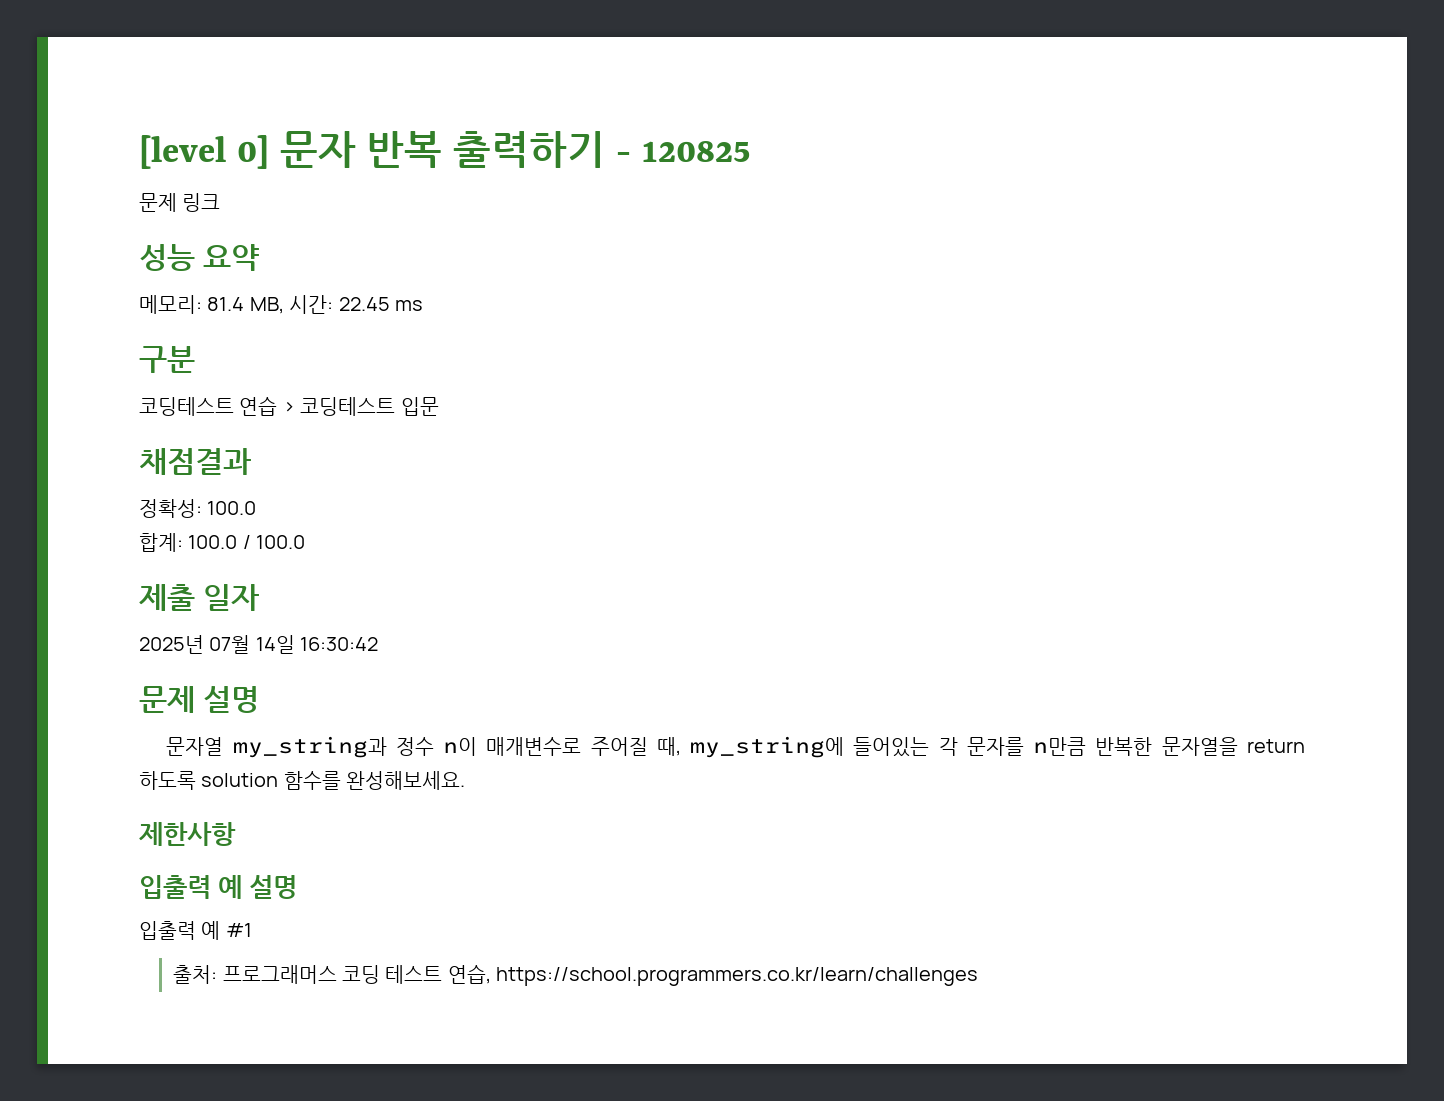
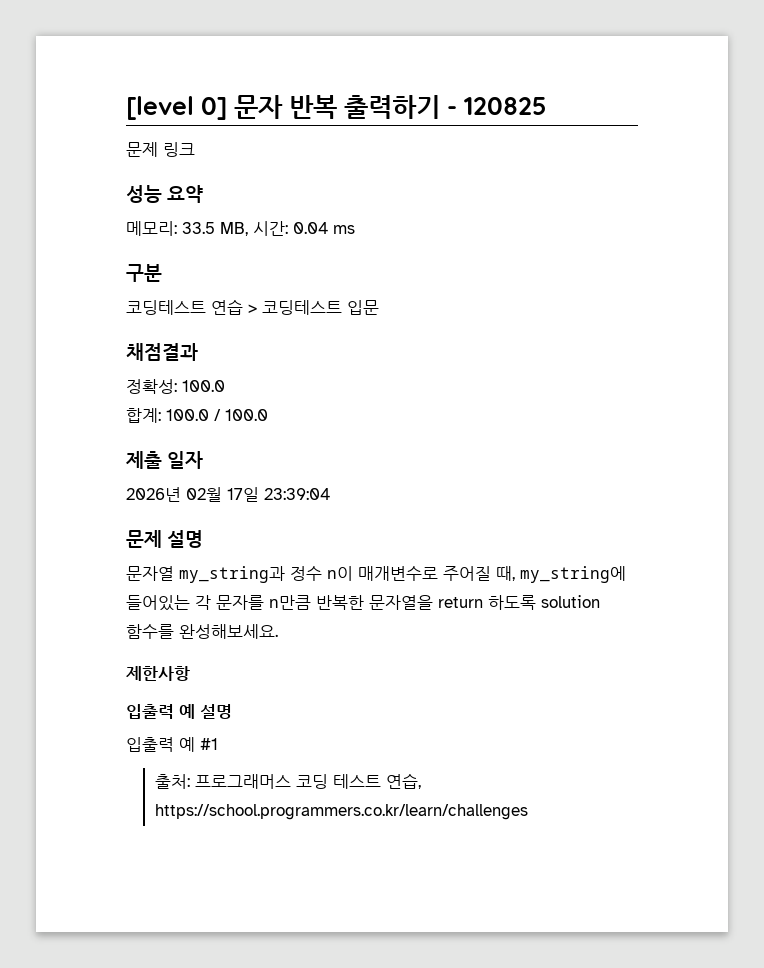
- 메모리: 81.4 MB, 시간: 22.45 ms
+ 메모리: 33.5 MB, 시간: 0.04 ms
- 2025년 07월 14일 16:30:42
+ 2026년 02월 17일 23:39:04

